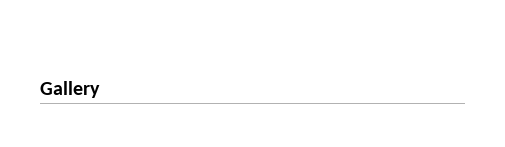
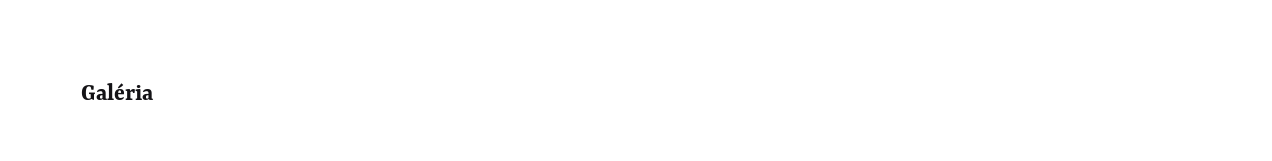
- Gallery
+ Galéria

